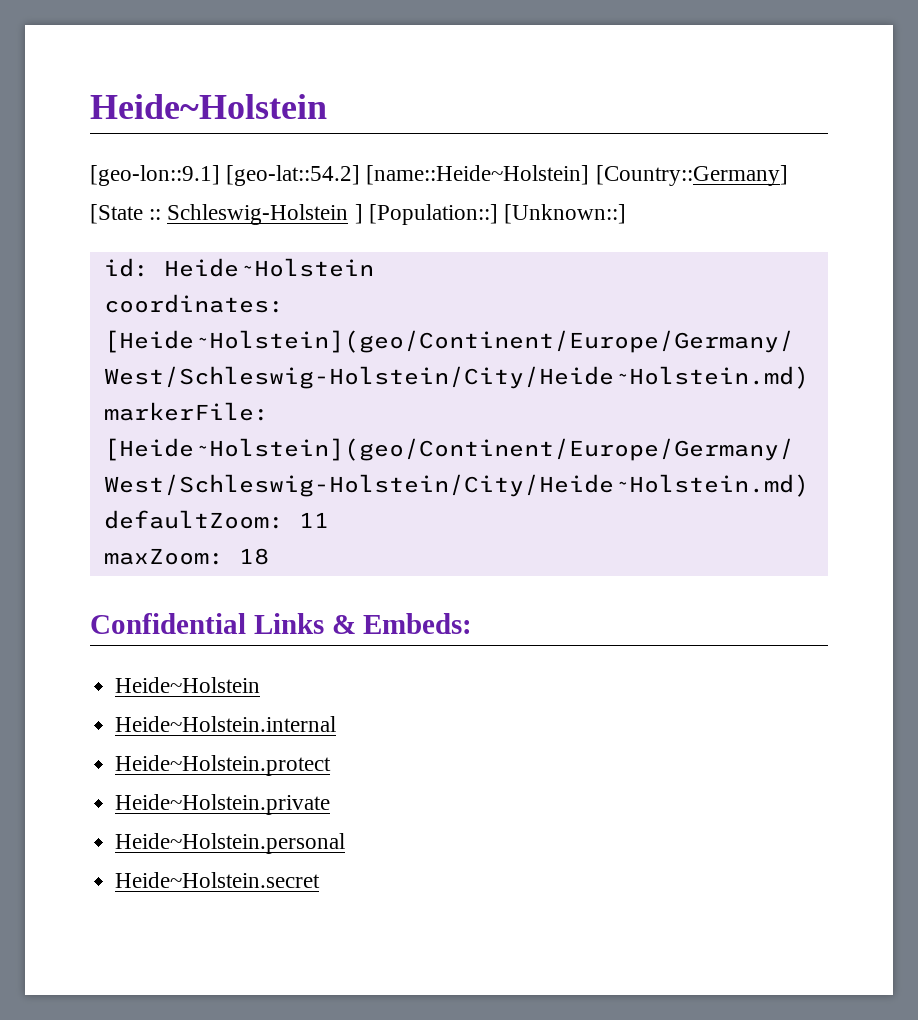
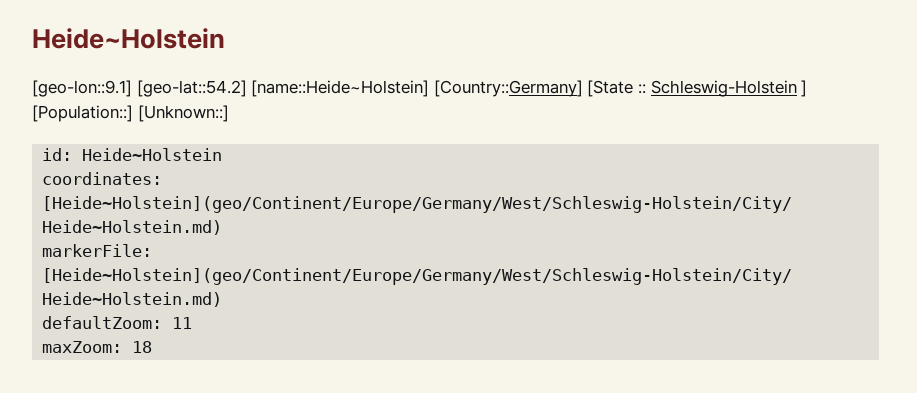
- Confidential Links & Embeds:
- Heide~Holstein
- Heide~Holstein.internal
- Heide~Holstein.protect
- Heide~Holstein.private
- Heide~Holstein.personal
- Heide~Holstein.secret

